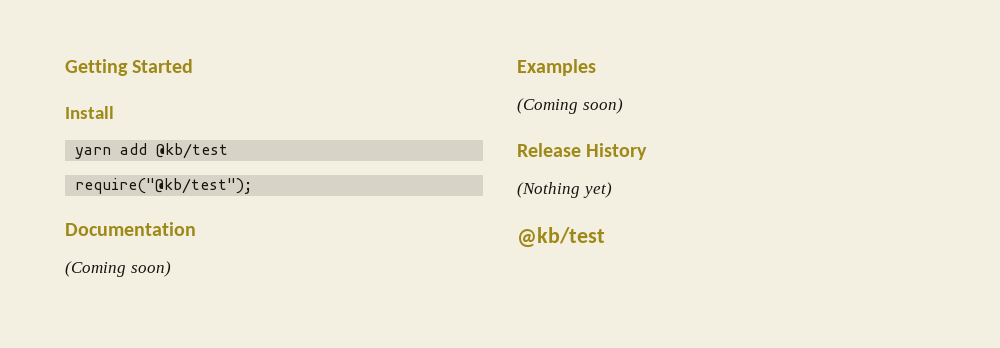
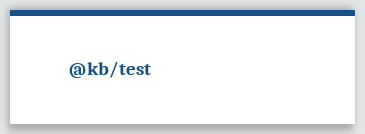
- Getting Started
- Install
- yarn add @kb/test
- require("@kb/test");
- Documentation
- (Coming soon)
- Examples
- (Coming soon)
- Release History
- (Nothing yet)

